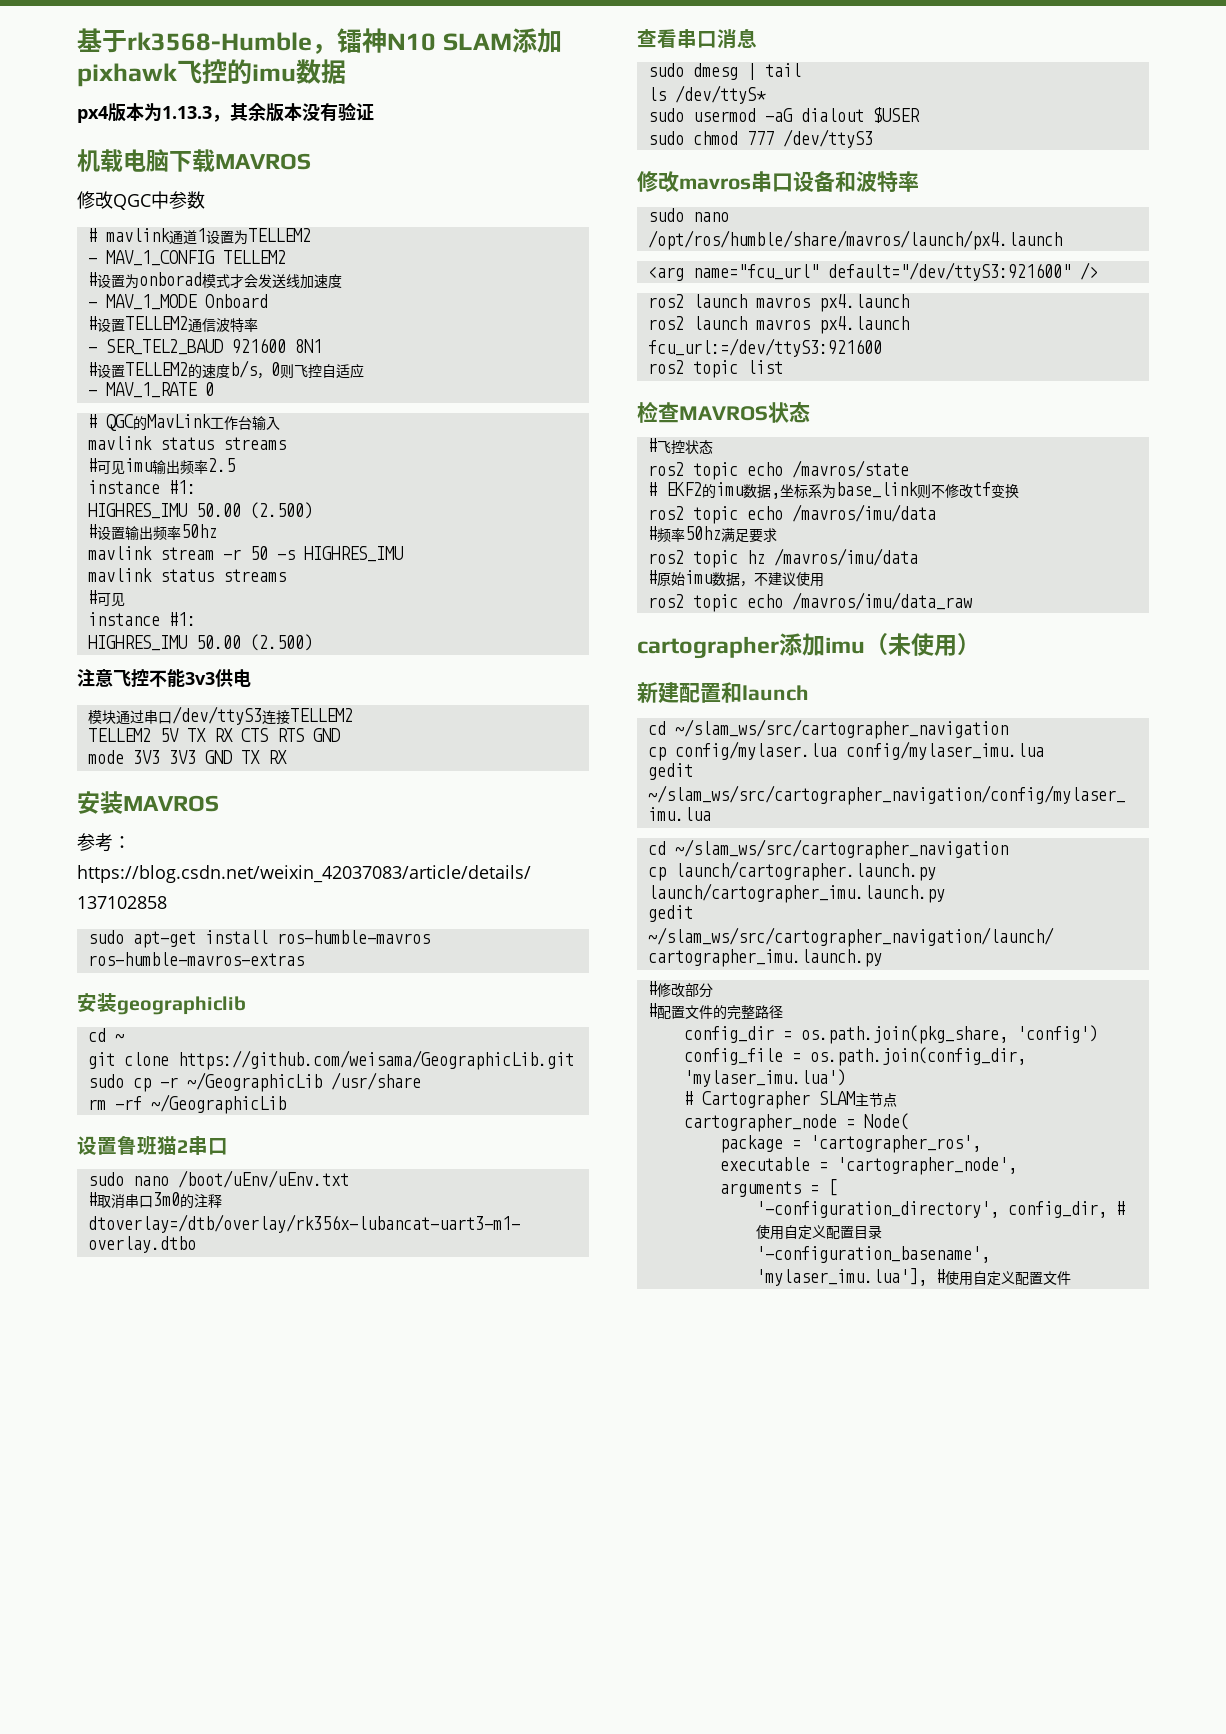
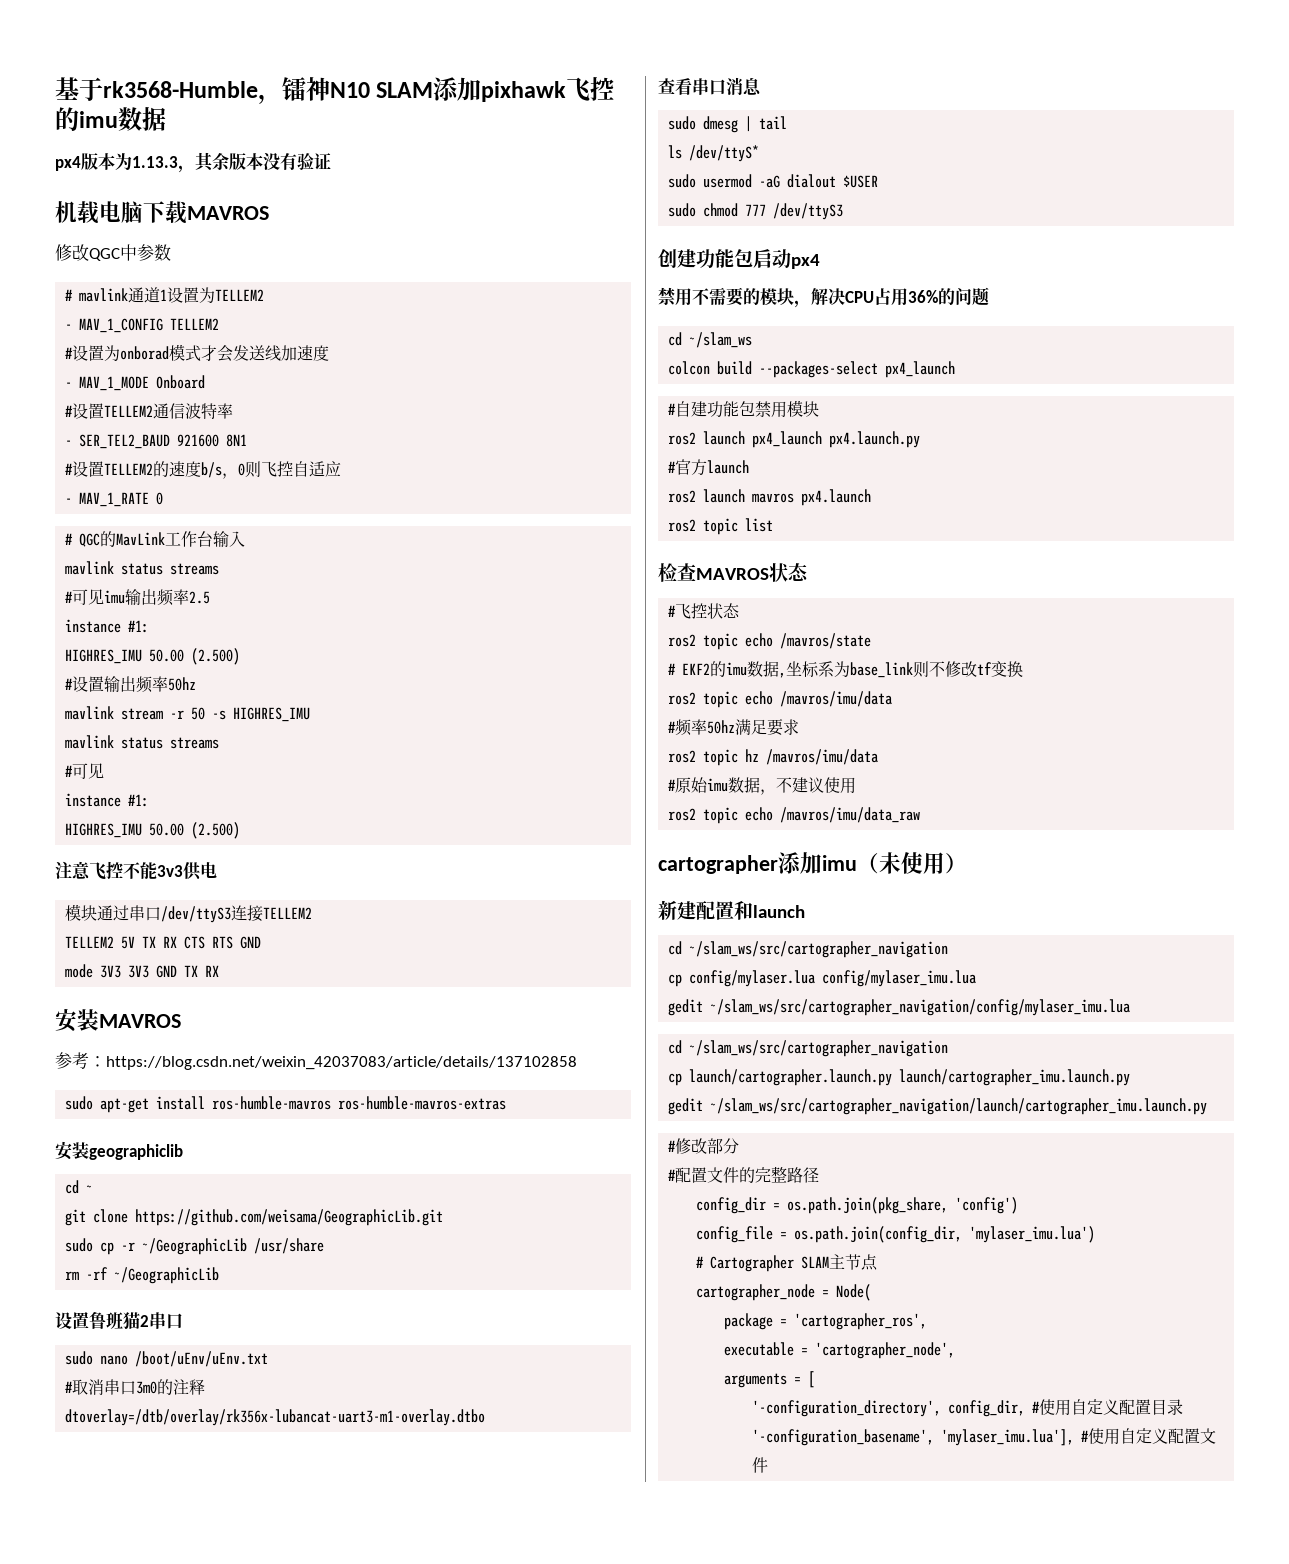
- 修改mavros串口设备和波特率
- sudo nano /opt/ros/humble/share/mavros/launch/px4.launch
- <arg name="fcu_url" default="/dev/ttyS3:921600" />
+ 创建功能包启动px4
+ 禁用不需要的模块，解决CPU占用36%的问题
+ cd ~/slam_ws
+ colcon build --packages-select px4_launch
+ #自建功能包禁用模块
+ ros2 launch px4_launch px4.launch.py
+ #官方launch
  ros2 launch mavros px4.launch
- ros2 launch mavros px4.launch fcu_url:=/dev/ttyS3:921600

